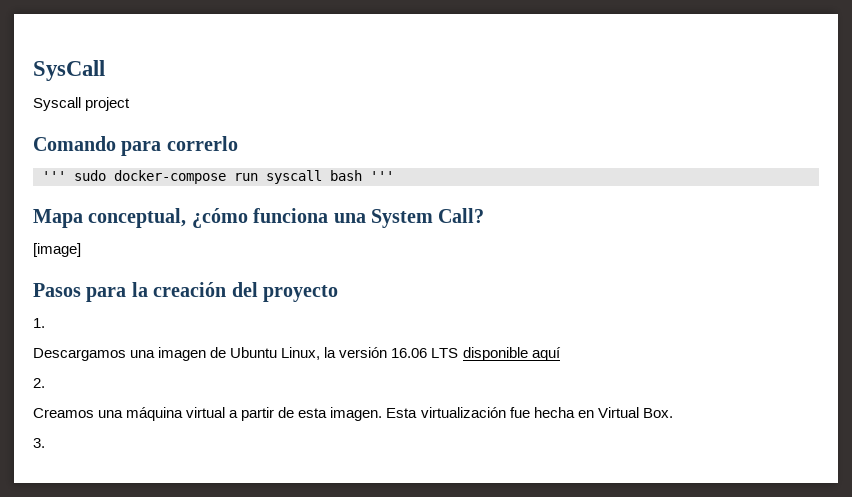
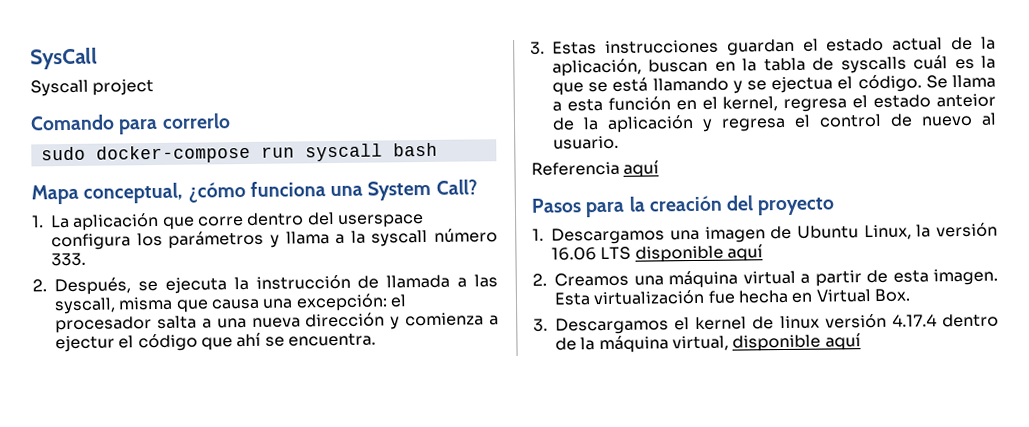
- ''' sudo docker-compose run syscall bash '''
+ sudo docker-compose run syscall bash
- [image]
+ 1. La aplicación que corre dentro del userspace configura los parámetros y llama a la syscall número 333.
+ 2. Después, se ejecuta la instrucción de llamada a las syscall, misma que causa una excepción: el procesador salta a una nueva dirección y comienza a ejectur el código que ahí se encuentra.
+ 3. Estas instrucciones guardan el estado actual de la aplicación, buscan en la tabla de syscalls cuál es la que se está llamando y se ejectua el código. Se llama a esta función en el kernel, regresa el estado anteior de la aplicación y regresa el control de nuevo al usuario.
+ Referencia aquí
- 1.
- Descargamos una imagen de Ubuntu Linux, la versión 16.06 LTS disponible aquí
+ 1. Descargamos una imagen de Ubuntu Linux, la versión 16.06 LTS disponible aquí
- 2.
- Creamos una máquina virtual a partir de esta imagen.
+ 2. Creamos una máquina virtual a partir de esta imagen.
- 3.
+ 3. Descargamos el kernel de linux versión 4.17.4 dentro de la máquina virtual, disponible aquí

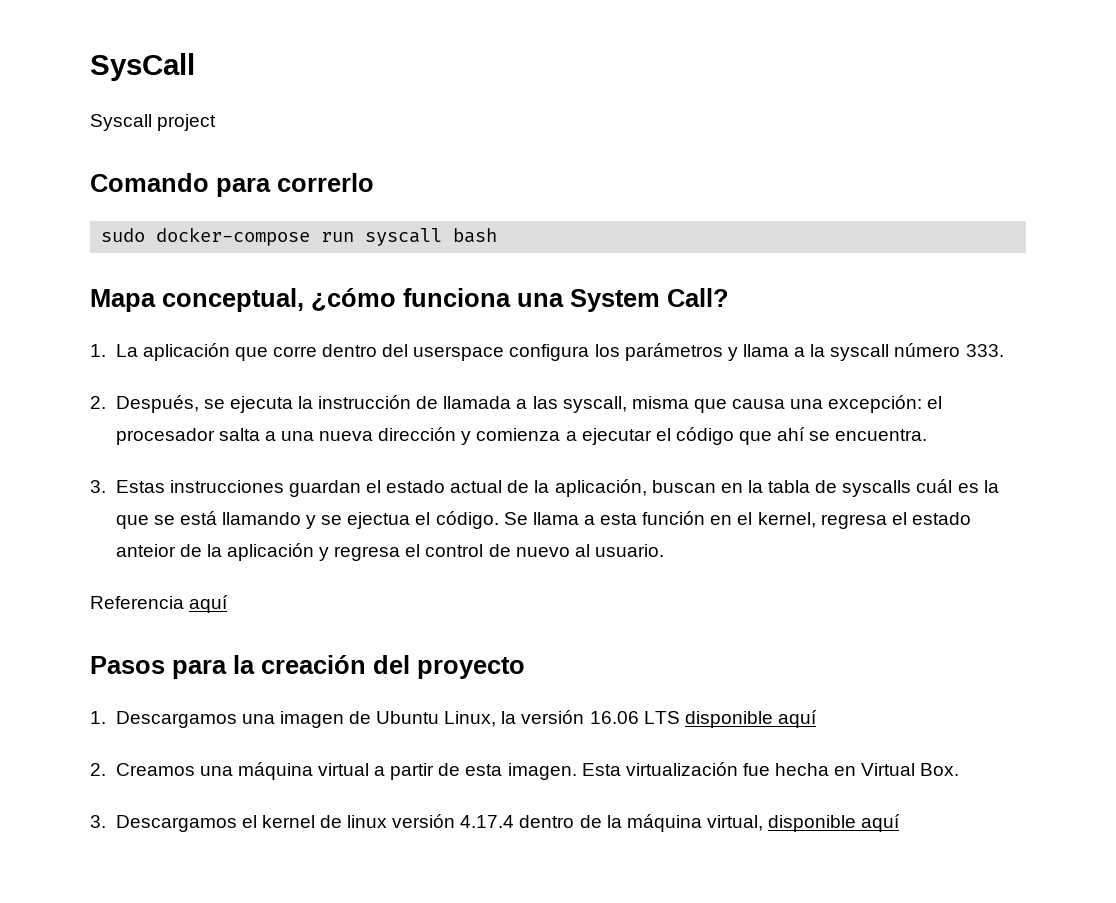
- 2. Después, se ejecuta la instrucción de llamada a las syscall, misma que causa una excepción: el procesador salta a una nueva dirección y comienza a ejectur el código que ahí se encuentra.
+ 2. Después, se ejecuta la instrucción de llamada a las syscall, misma que causa una excepción: el procesador salta a una nueva dirección y comienza a ejecutar el código que ahí se encuentra.

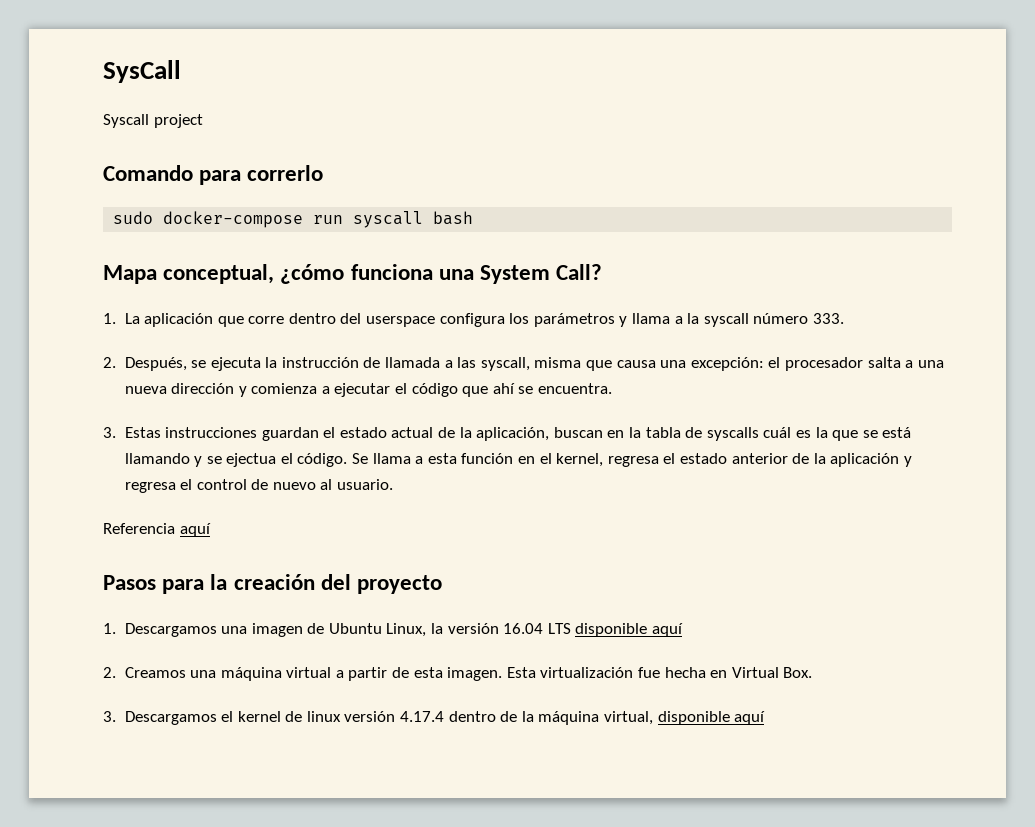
- Se llama a esta función en el kernel, regresa el estado anteior de la aplicación y regresa el control de nuevo al usuario.
+ Se llama a esta función en el kernel, regresa el estado anterior de la aplicación y regresa el control de nuevo al usuario.
- 1. Descargamos una imagen de Ubuntu Linux, la versión 16.06 LTS disponible aquí
+ 1. Descargamos una imagen de Ubuntu Linux, la versión 16.04 LTS disponible aquí

